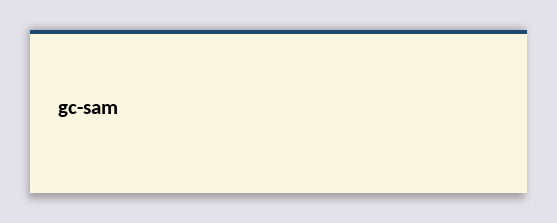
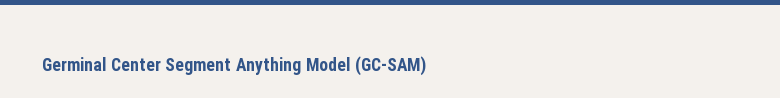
- gc-sam
+ Germinal Center Segment Anything Model (GC-SAM)

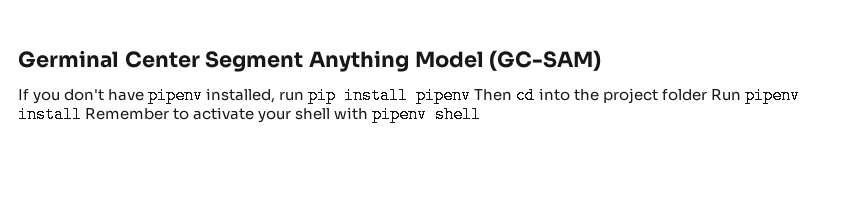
+ If you don't have pipenv installed, run pip install pipenv Then cd into the project folder Run pipenv install Remember to activate your shell with pipenv shell

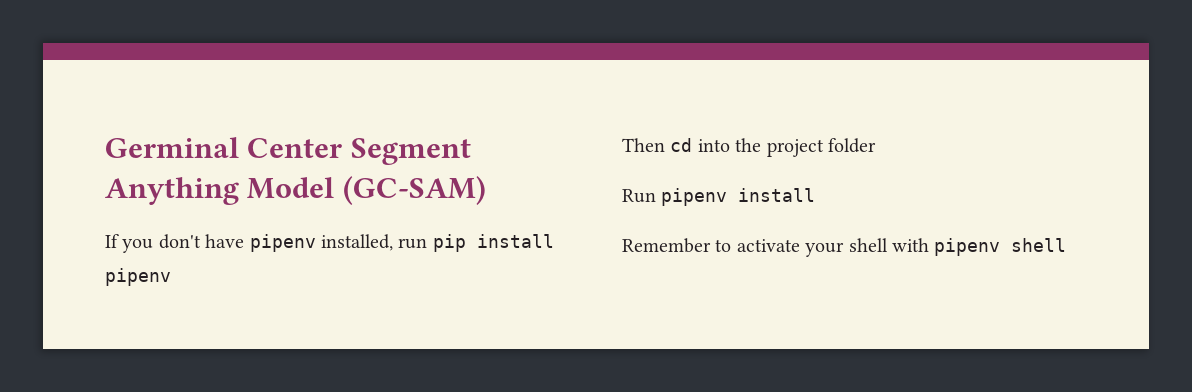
- If you don't have pipenv installed, run pip install pipenv Then cd into the project folder Run pipenv install Remember to activate your shell with pipenv shell
+ If you don't have pipenv installed, run pip install pipenv
+ Then cd into the project folder
+ Run pipenv install
+ Remember to activate your shell with pipenv shell

